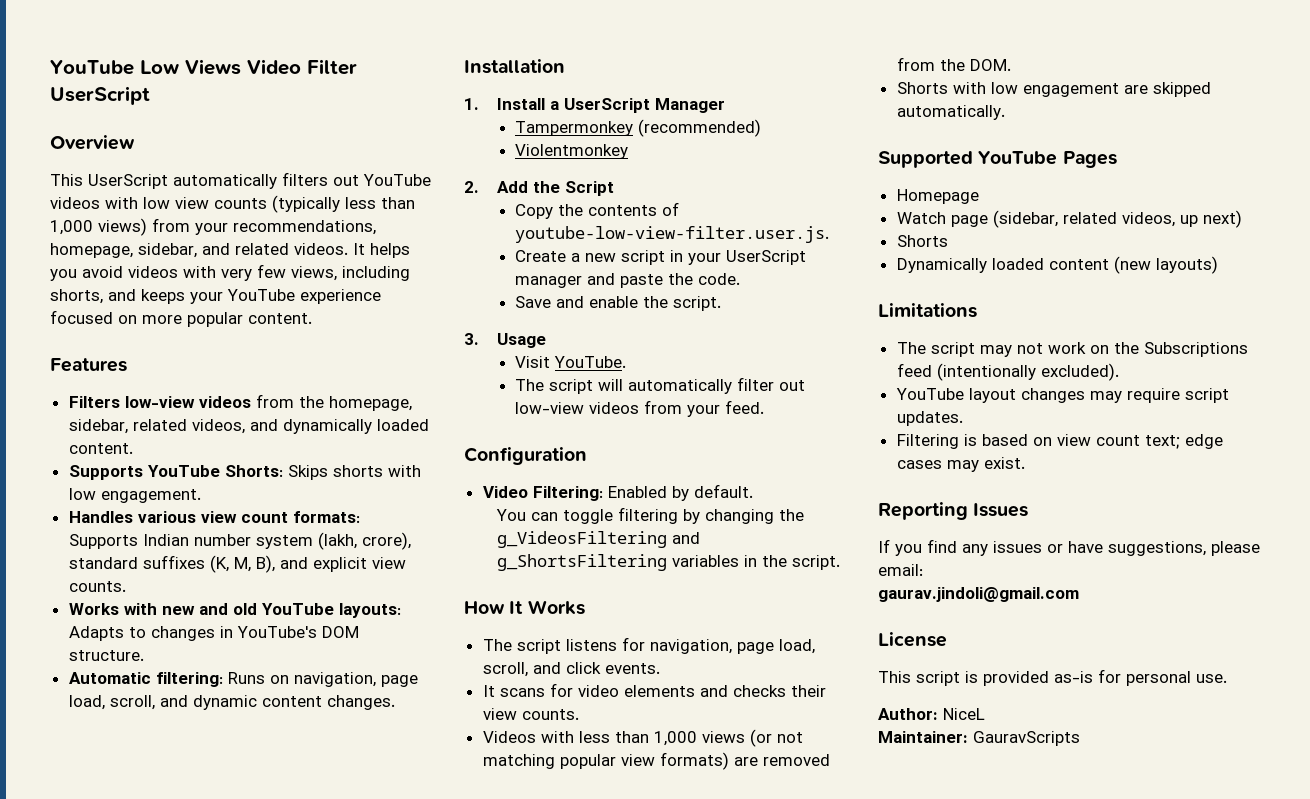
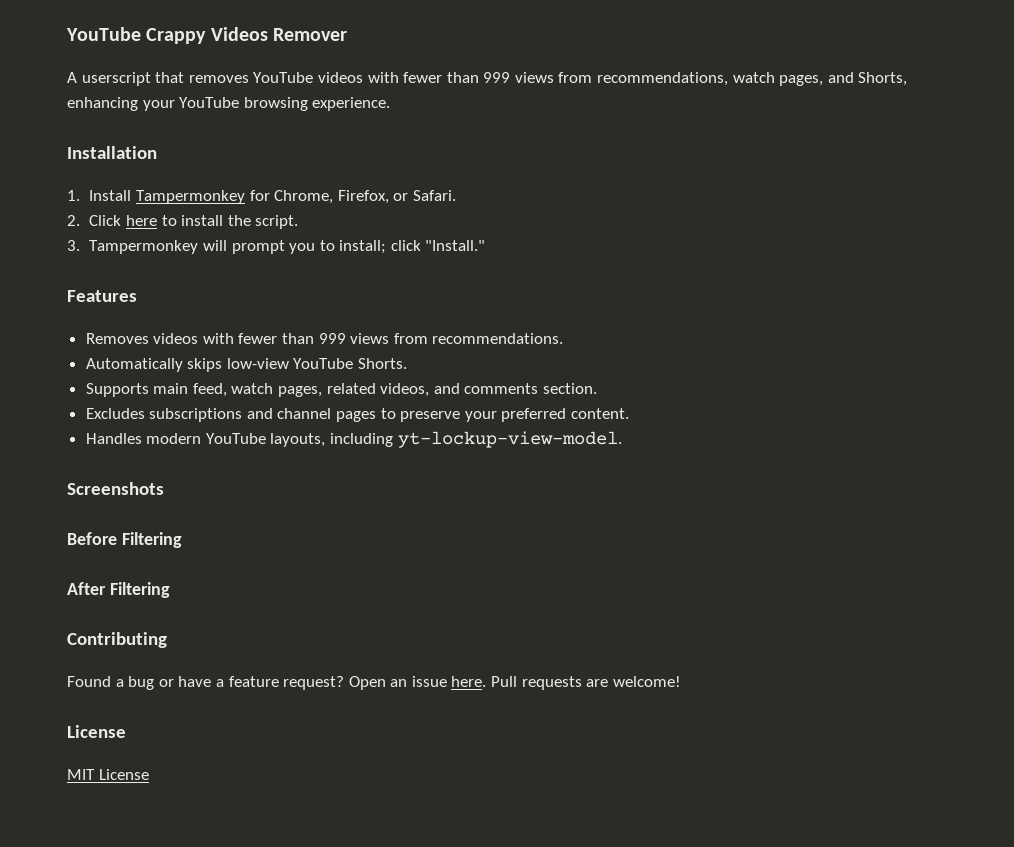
- YouTube Low Views Video Filter UserScript
- Overview
- This UserScript automatically filters out YouTube videos with low view counts (typically less than 1,000 views) from your recommendations, homepage, sidebar, and related videos. It helps you avoid videos with very few views, including shorts, and keeps your YouTube experience focused on more popular content.
+ YouTube Crappy Videos Remover
+ A userscript that removes YouTube videos with fewer than 999 views from recommendations, watch pages, and Shorts, enhancing your YouTube browsing experience.
+ Installation
+ 1. Install Tampermonkey for Chrome, Firefox, or Safari.
+ 2. Click here to install the script.
+ 3. Tampermonkey will prompt you to install; click "Install."
  Features
- Filters low-view videos from the homepage, sidebar, related videos, and dynamically loaded content.
- Supports YouTube Shorts: Skips shorts with low engagement.
- Handles various view count formats: Supports Indian number system (lakh, crore), standard suffixes (K, M, B), and explicit view counts.
- Works with new and old YouTube layouts: Adapts to changes in YouTube's DOM structure.
- Automatic filtering: Runs on navigation, page load, scroll, and dynamic content changes.
- Installation
- 1. Install a UserScript Manager
- Tampermonkey (recommended)
- Violentmonkey
- 2. Add the Script
- Copy the contents of youtube-low-view-filter.user.js.
- Create a new script in your UserScript manager and paste the code.
- Save and enable the script.
- 3. Usage
- Visit YouTube.
- The script will automatically filter out low-view videos from your feed.
- Configuration
- Video Filtering: Enabled by default.
- You can toggle filtering by changing the g_VideosFiltering and g_ShortsFiltering variables in the script.
- How It Works
- The script listens for navigation, page load, scroll, and click events.
- It scans for video elements and checks their view counts.
- Videos with less than 1,000 views (or not matching popular view formats) are removed from the DOM.
- Shorts with low engagement are skipped automatically.
- Supported YouTube Pages
- Homepage
- Watch page (sidebar, related videos, up next)
- Shorts
- Dynamically loaded content (new layouts)
- Limitations
- The script may not work on the Subscriptions feed (intentionally excluded).
- YouTube layout changes may require script updates.
- Filtering is based on view count text; edge cases may exist.
- Reporting Issues
- If you find any issues or have suggestions, please email:
- gaurav.jindoli@gmail.com
+ Removes videos with fewer than 999 views from recommendations.
+ Automatically skips low-view YouTube Shorts.
+ Supports main feed, watch pages, related videos, and comments section.
+ Excludes subscriptions and channel pages to preserve your preferred content.
+ Handles modern YouTube layouts, including yt-lockup-view-model.
+ Screenshots
+ Before Filtering
+ After Filtering
+ Contributing
+ Found a bug or have a feature request? Open an issue here. Pull requests are welcome!
  License
- This script is provided as-is for personal use.
- Author: NiceL
- Maintainer: GauravScripts
+ MIT License

